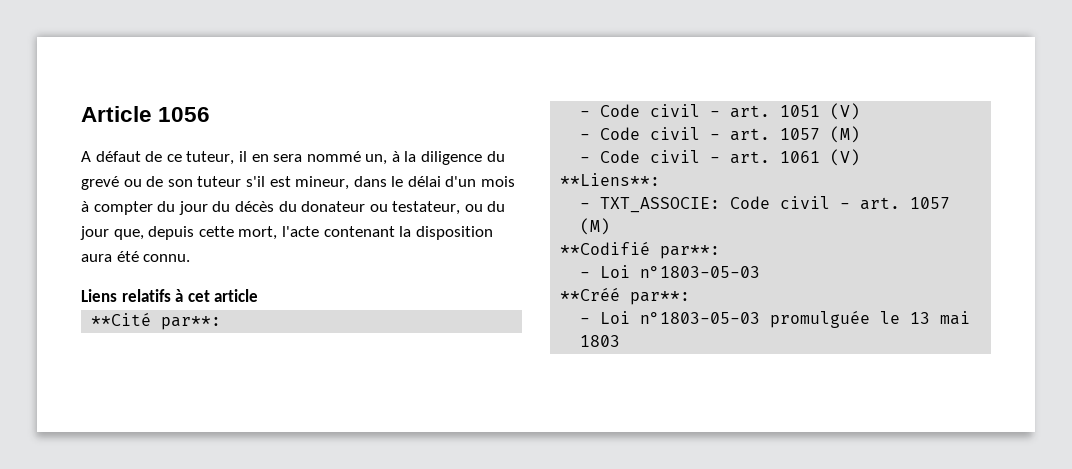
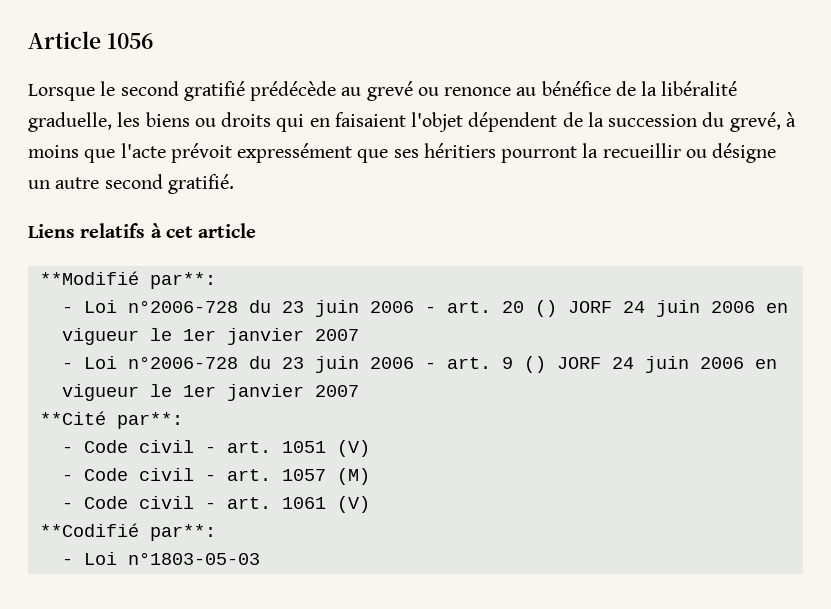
- A défaut de ce tuteur, il en sera nommé un, à la diligence du grevé ou de son tuteur s'il est mineur, dans le délai d'un mois à compter du jour du décès du donateur ou testateur, ou du jour que, depuis cette mort, l'acte contenant la disposition aura été connu.
+ Lorsque le second gratifié prédécède au grevé ou renonce au bénéfice de la libéralité graduelle, les biens ou droits qui en faisaient l'objet dépendent de la succession du grevé, à moins que l'acte prévoit expressément que ses héritiers pourront la recueillir ou désigne un autre second gratifié.
+ **Modifié par**:
+ - Loi n°2006-728 du 23 juin 2006 - art. 20 () JORF 24 juin 2006 en vigueur le 1er janvier 2007
+ - Loi n°2006-728 du 23 juin 2006 - art. 9 () JORF 24 juin 2006 en vigueur le 1er janvier 2007
- **Liens**:
- - TXT_ASSOCIE: Code civil - art. 1057 (M)
- **Créé par**:
- - Loi n°1803-05-03 promulguée le 13 mai 1803

